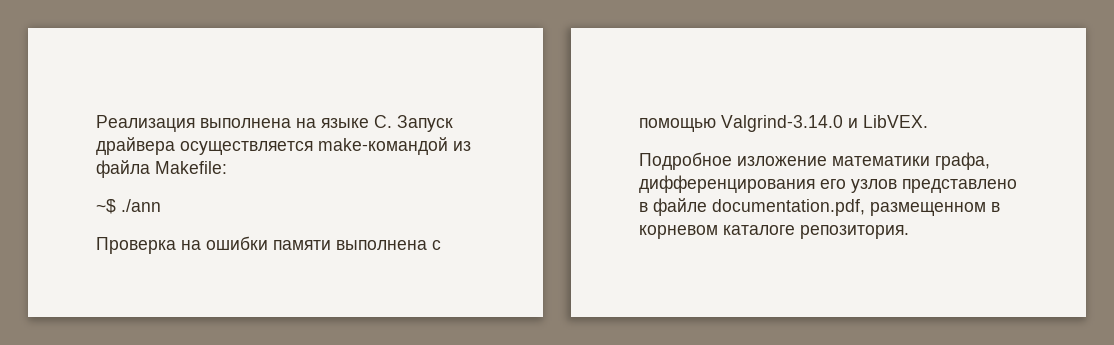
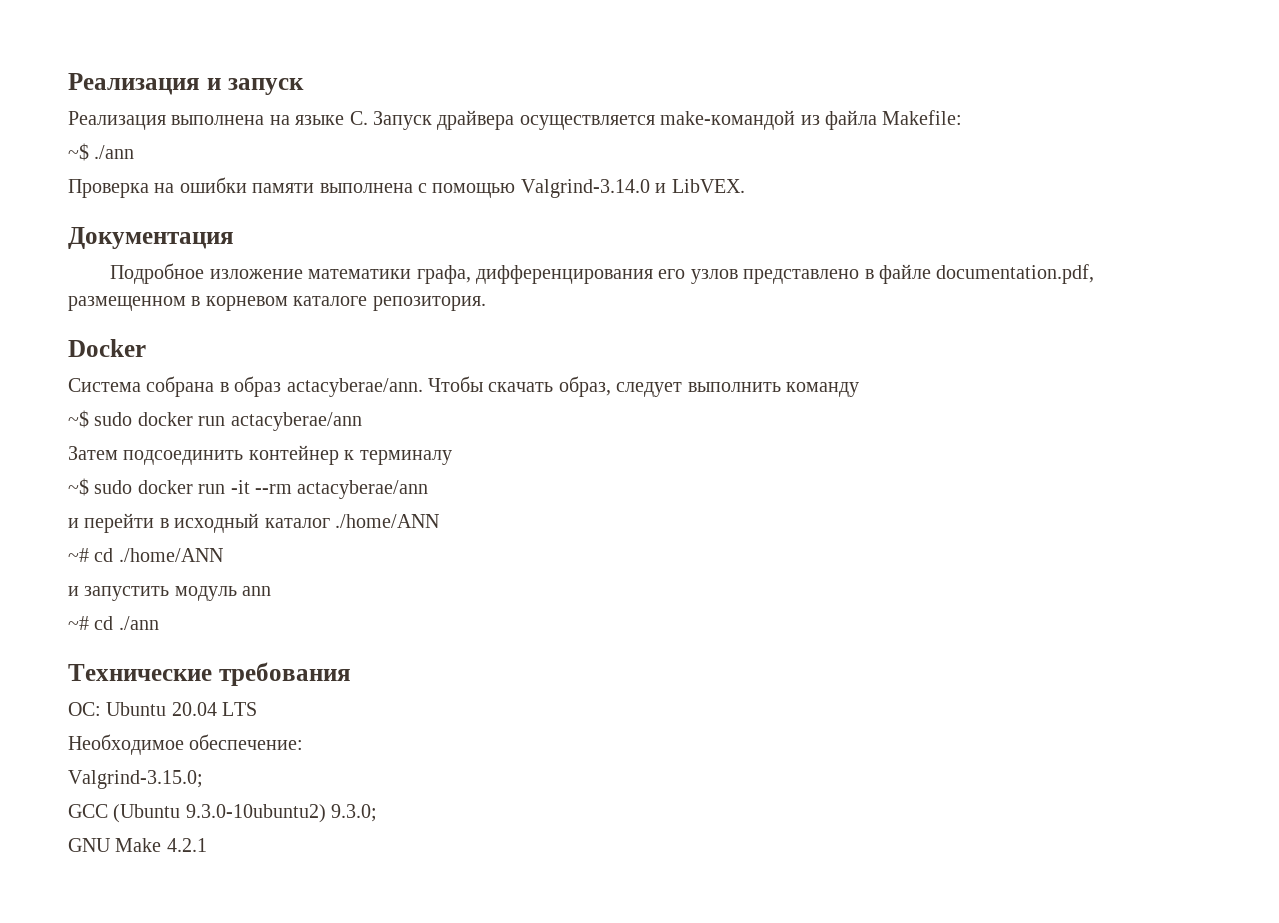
+ Реализация и запуск
+ Документация
+ Docker
+ Система собрана в образ actacyberae/ann. Чтобы скачать образ, следует выполнить команду
+ ~$ sudo docker run actacyberae/ann
+ Затем подсоединить контейнер к терминалу
+ ~$ sudo docker run -it --rm actacyberae/ann
+ и перейти в исходный каталог ./home/ANN
+ ~# cd ./home/ANN
+ и запустить модуль ann
+ ~# cd ./ann
+ Технические требования
+ ОС: Ubuntu 20.04 LTS
+ Необходимое обеспечение:
+ Valgrind-3.15.0;
+ GCC (Ubuntu 9.3.0-10ubuntu2) 9.3.0;
+ GNU Make 4.2.1

